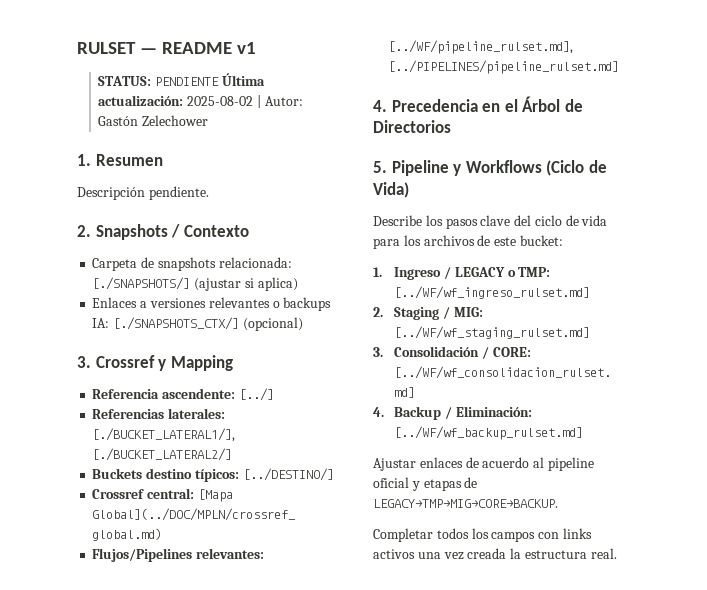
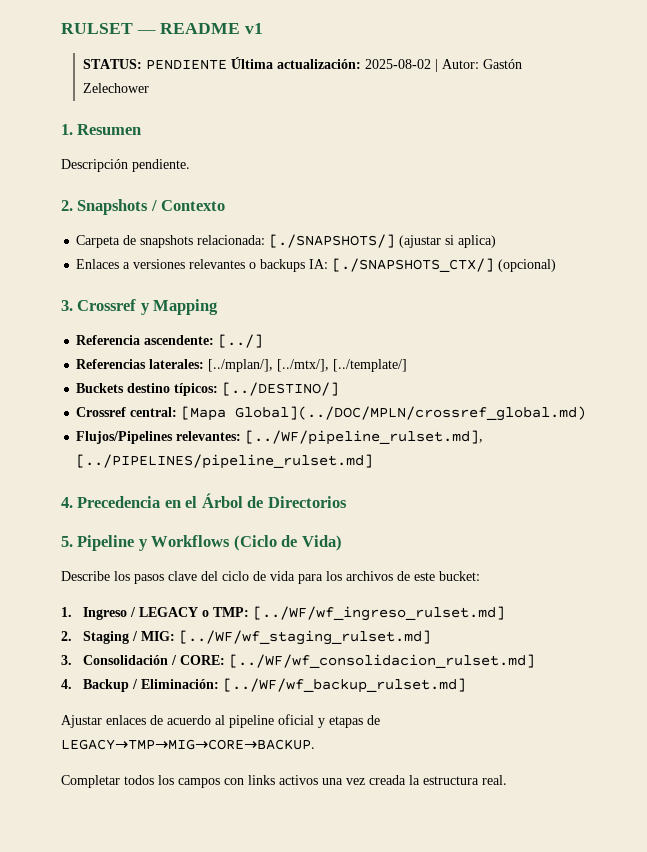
- Referencias laterales: [./BUCKET_LATERAL1/], [./BUCKET_LATERAL2/]
+ Referencias laterales: [../mplan/], [../mtx/], [../template/]

